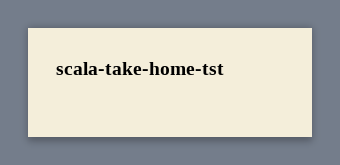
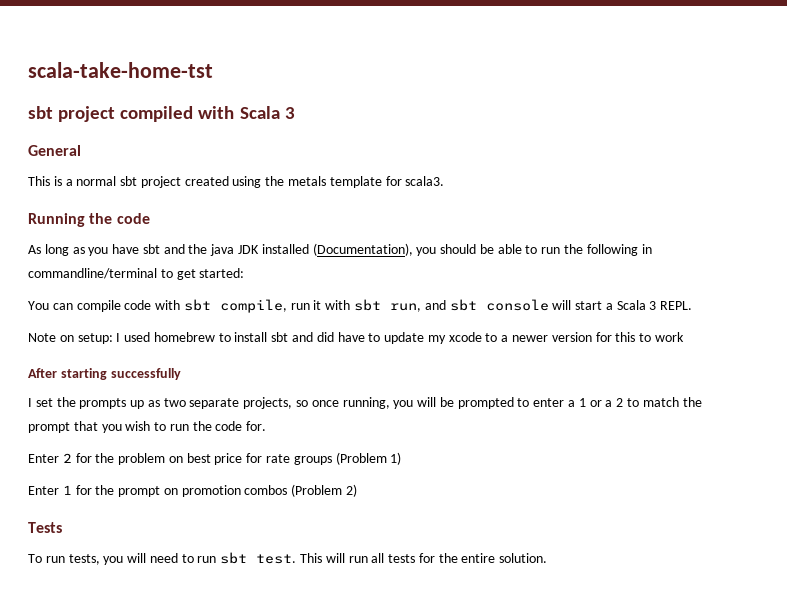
+ sbt project compiled with Scala 3
+ General
+ This is a normal sbt project created using the metals template for scala3.
+ Running the code
+ As long as you have sbt and the java JDK installed (Documentation), you should be able to run the following in commandline/terminal to get started:
+ You can compile code with sbt compile, run it with sbt run, and sbt console will start a Scala 3 REPL.
+ Note on setup: I used homebrew to install sbt and did have to update my xcode to a newer version for this to work
+ After starting successfully
+ I set the prompts up as two separate projects, so once running, you will be prompted to enter a 1 or a 2 to match the prompt that you wish to run the code for.
+ Enter 2 for the problem on best price for rate groups (Problem 1)
+ Enter 1 for the prompt on promotion combos (Problem 2)
+ Tests
+ To run tests, you will need to run sbt test. This will run all tests for the entire solution.

